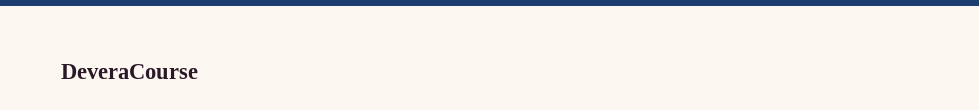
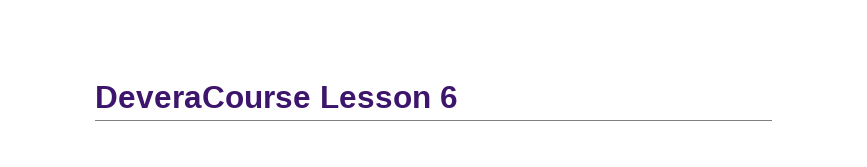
- DeveraCourse
+ DeveraCourse Lesson 6

